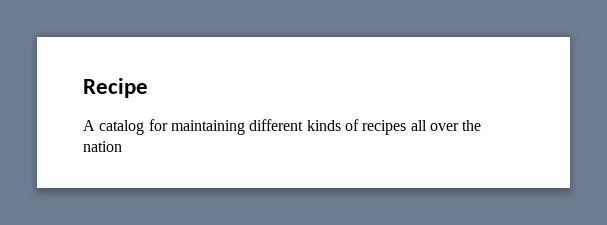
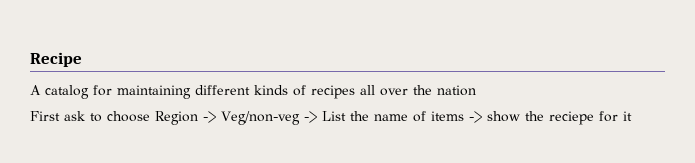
+ First ask to choose Region -> Veg/non-veg -> List the name of items -> show the reciepe for it

